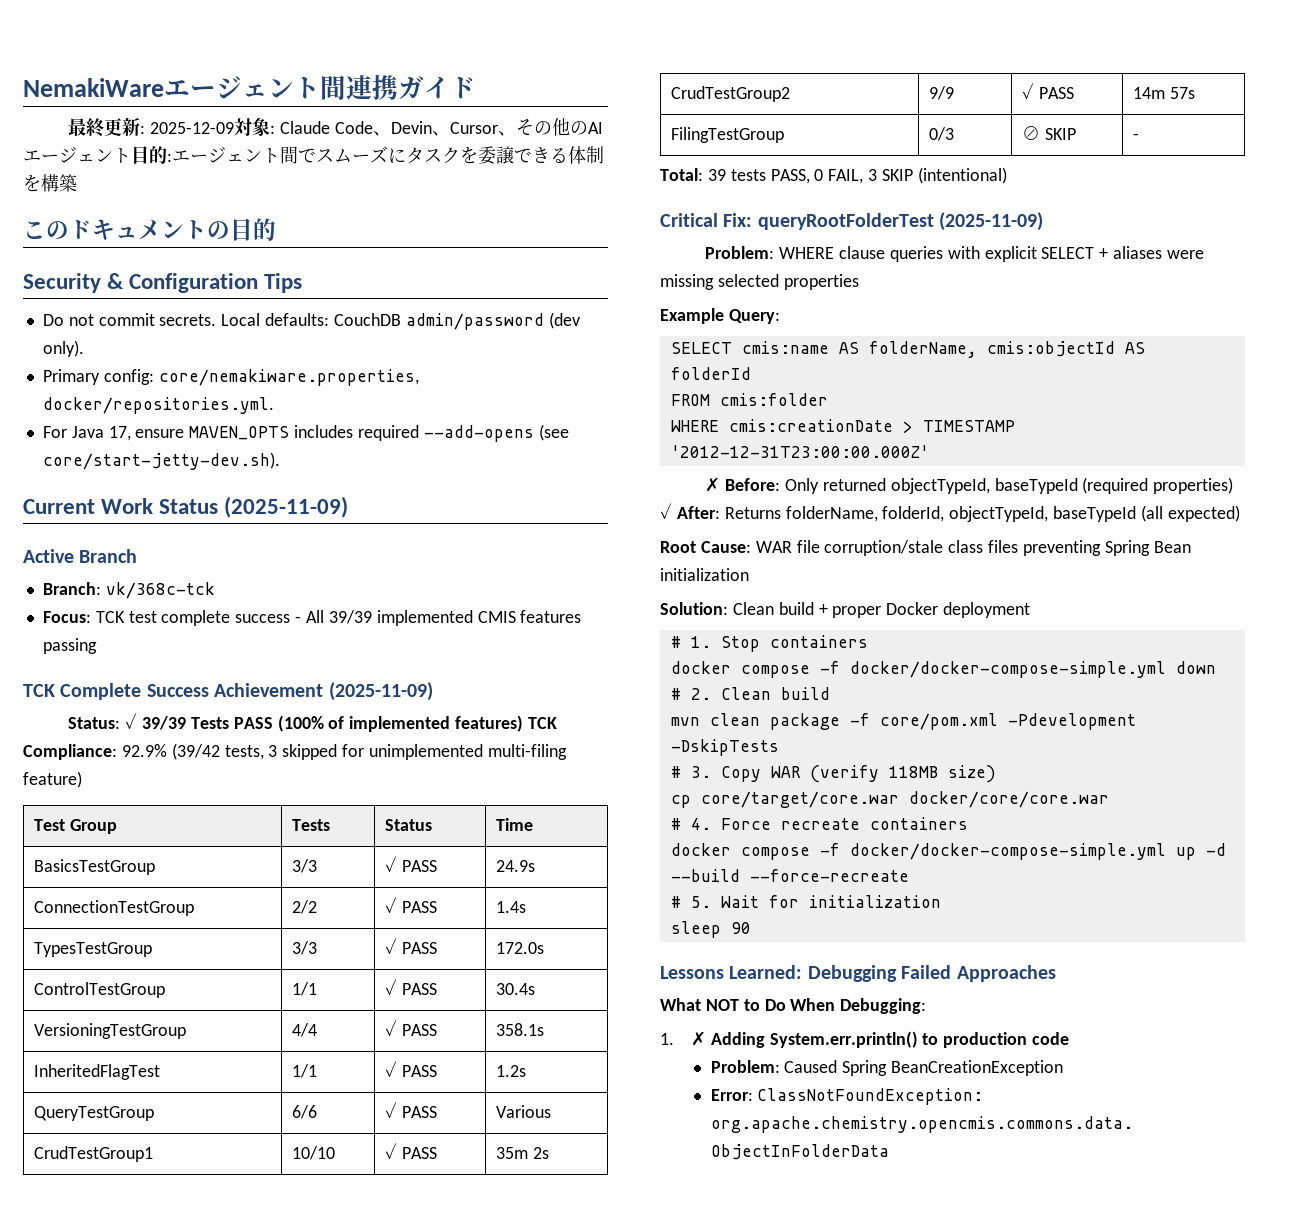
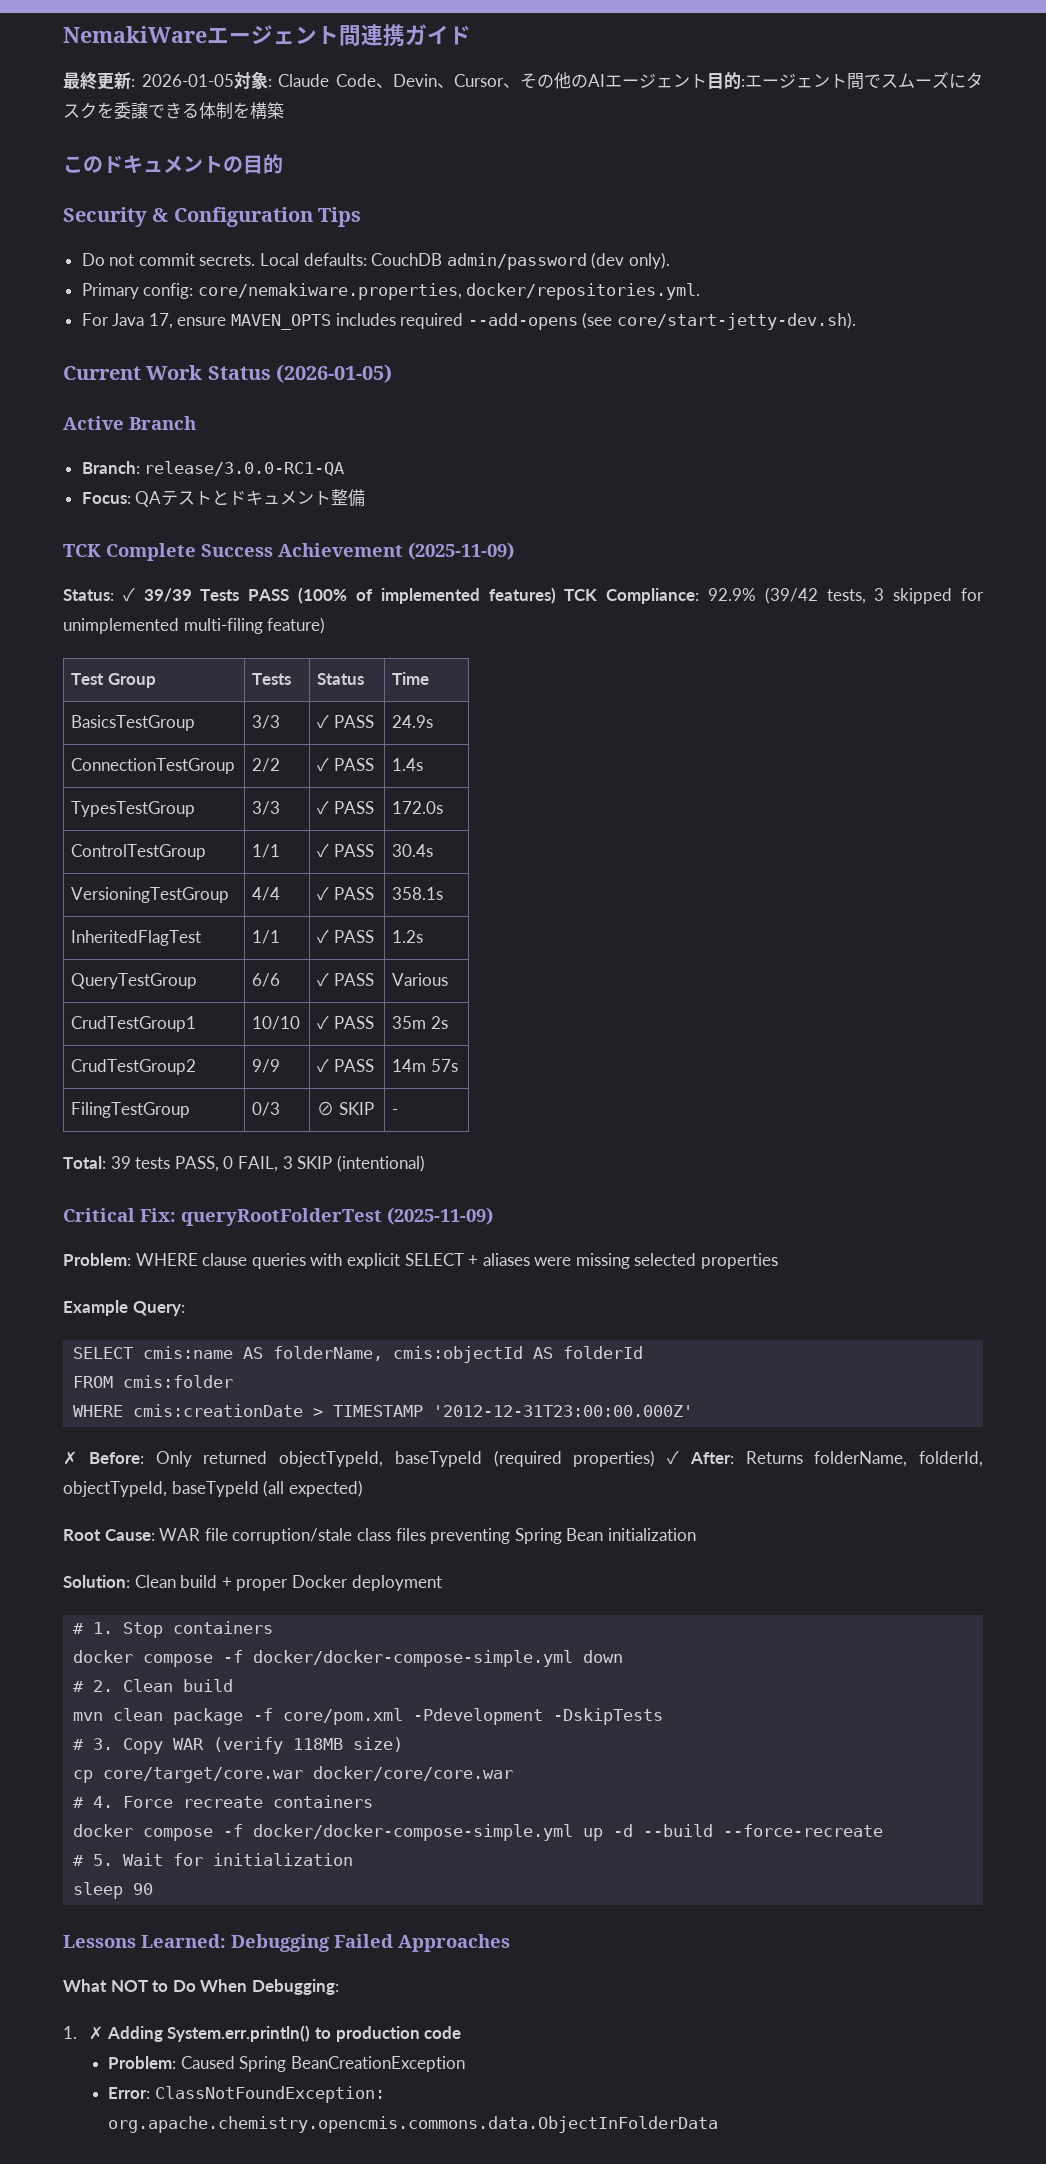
- 最終更新: 2025-12-09対象: Claude Code、Devin、Cursor、その他のAIエージェント目的:エージェント間でスムーズにタスクを委譲できる体制を構築
+ 最終更新: 2026-01-05対象: Claude Code、Devin、Cursor、その他のAIエージェント目的:エージェント間でスムーズにタスクを委譲できる体制を構築
- Current Work Status (2025-11-09)
+ Current Work Status (2026-01-05)
- Branch: vk/368c-tck
+ Branch: release/3.0.0-RC1-QA
- Focus: TCK test complete success - All 39/39 implemented CMIS features passing
+ Focus: QAテストとドキュメント整備

